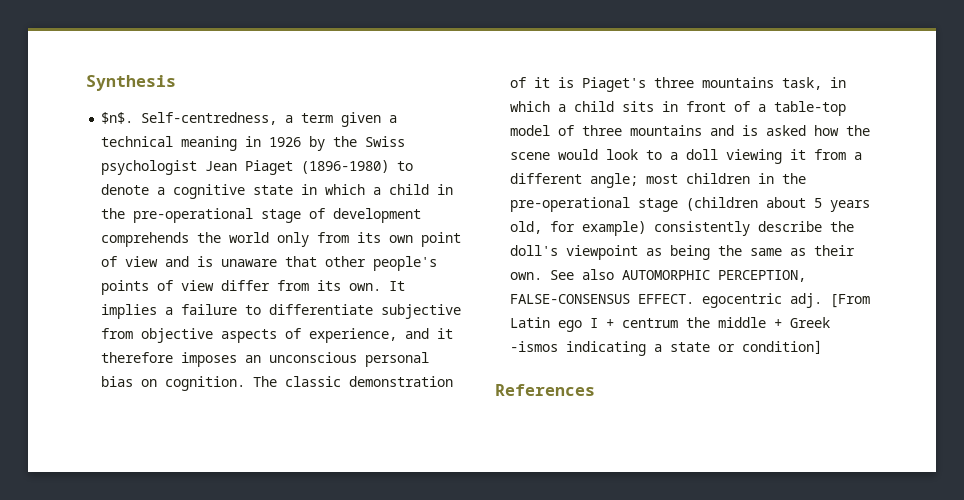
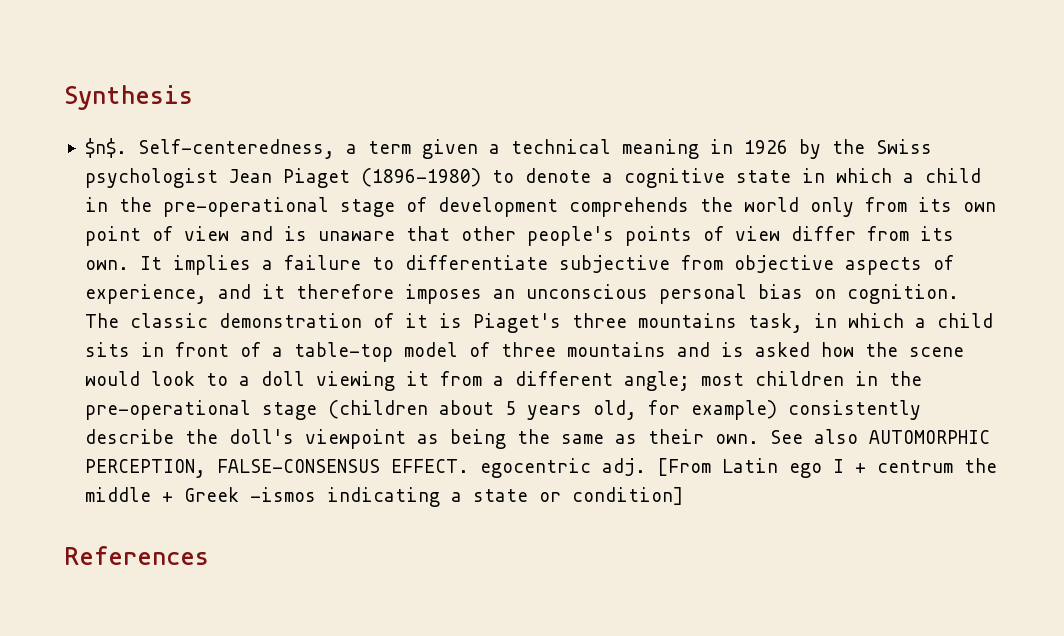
- Self-centredness, a term given a technical meaning in 1926 by the Swiss psychologist Jean Piaget (1896-1980) to denote a cognitive state in which a child in the pre-operational stage of development comprehends the world only from its own point of view and is unaware that other people's points of view differ from its own.
+ Self-centeredness, a term given a technical meaning in 1926 by the Swiss psychologist Jean Piaget (1896-1980) to denote a cognitive state in which a child in the pre-operational stage of development comprehends the world only from its own point of view and is unaware that other people's points of view differ from its own.

